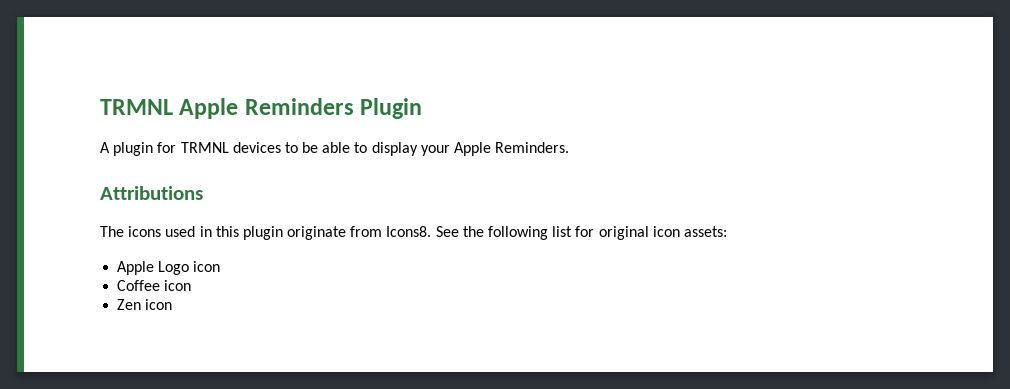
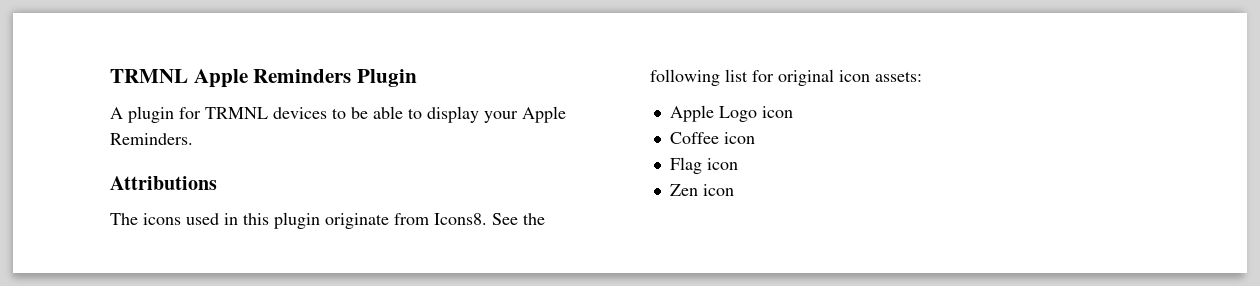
+ Flag icon

